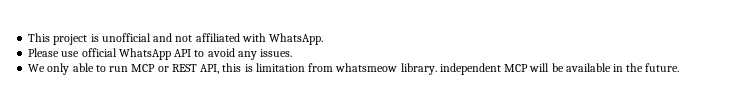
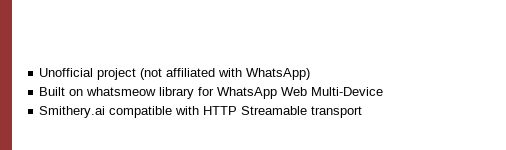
- This project is unofficial and not affiliated with WhatsApp.
- Please use official WhatsApp API to avoid any issues.
- We only able to run MCP or REST API, this is limitation from whatsmeow library. independent MCP will be available in the future.
+ Unofficial project (not affiliated with WhatsApp)
+ Built on whatsmeow library for WhatsApp Web Multi-Device
+ Smithery.ai compatible with HTTP Streamable transport

